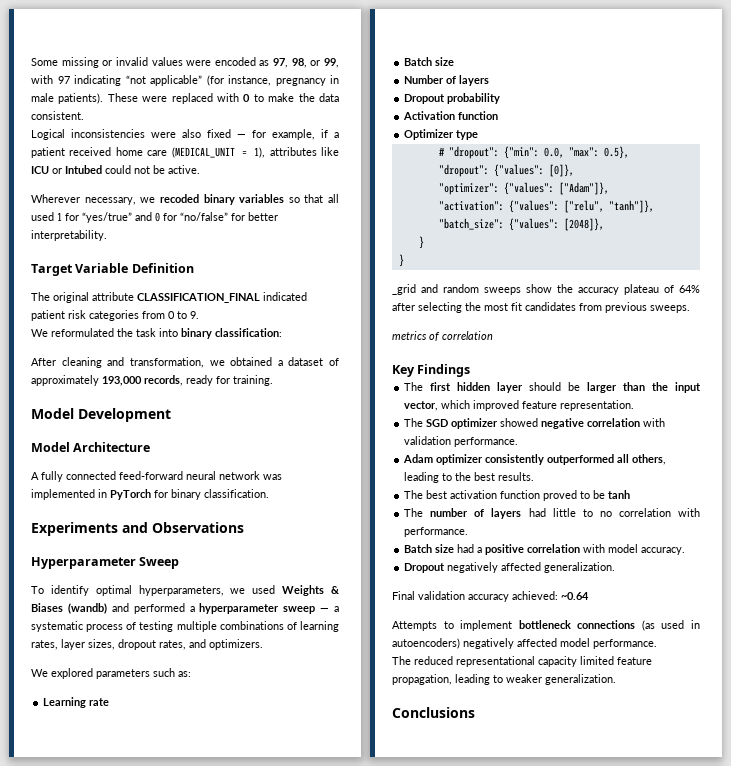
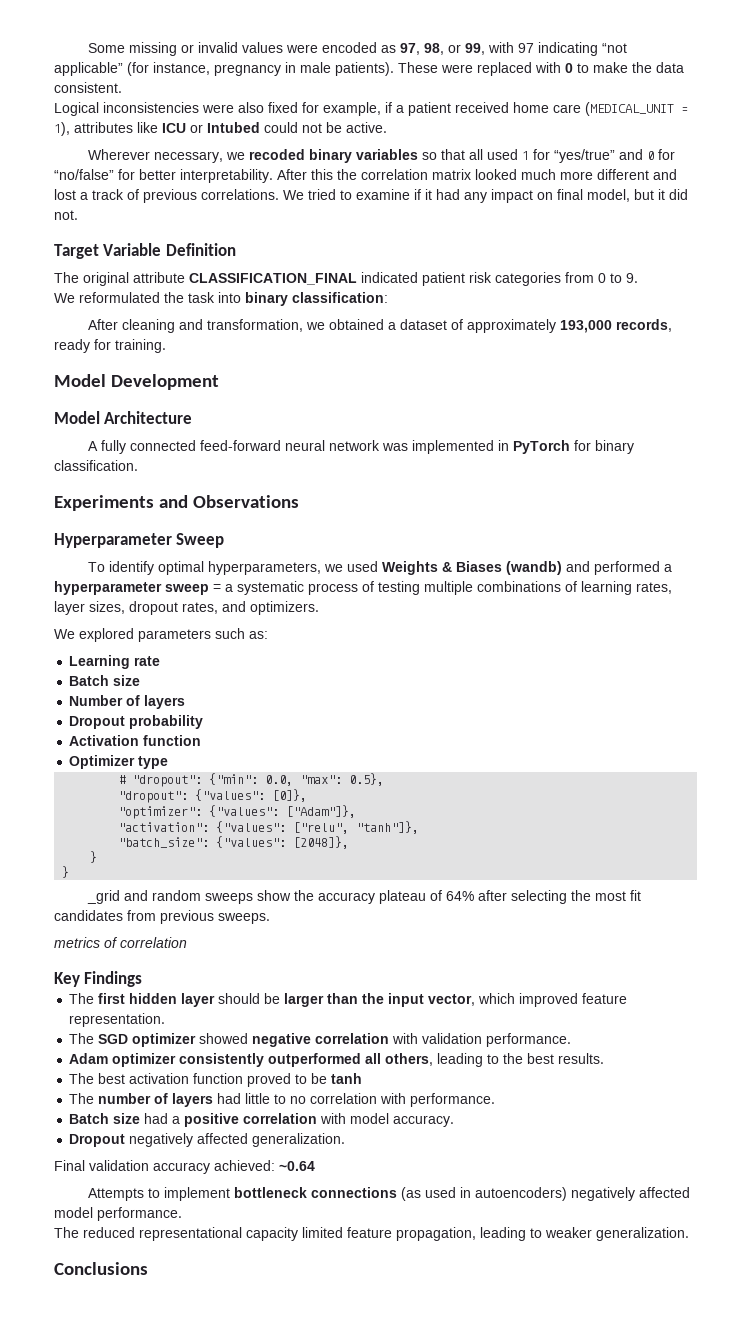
- Logical inconsistencies were also fixed — for example, if a patient received home care (MEDICAL_UNIT = 1), attributes like ICU or Intubed could not be active.
+ Logical inconsistencies were also fixed for example, if a patient received home care (MEDICAL_UNIT = 1), attributes like ICU or Intubed could not be active.
+ After this the correlation matrix looked much more different and lost a track of previous correlations. We tried to examine if it had any impact on final model, but it did not.
- To identify optimal hyperparameters, we used Weights & Biases (wandb) and performed a hyperparameter sweep — a systematic process of testing multiple combinations of learning rates, layer sizes, dropout rates, and optimizers.
+ To identify optimal hyperparameters, we used Weights & Biases (wandb) and performed a hyperparameter sweep = a systematic process of testing multiple combinations of learning rates, layer sizes, dropout rates, and optimizers.

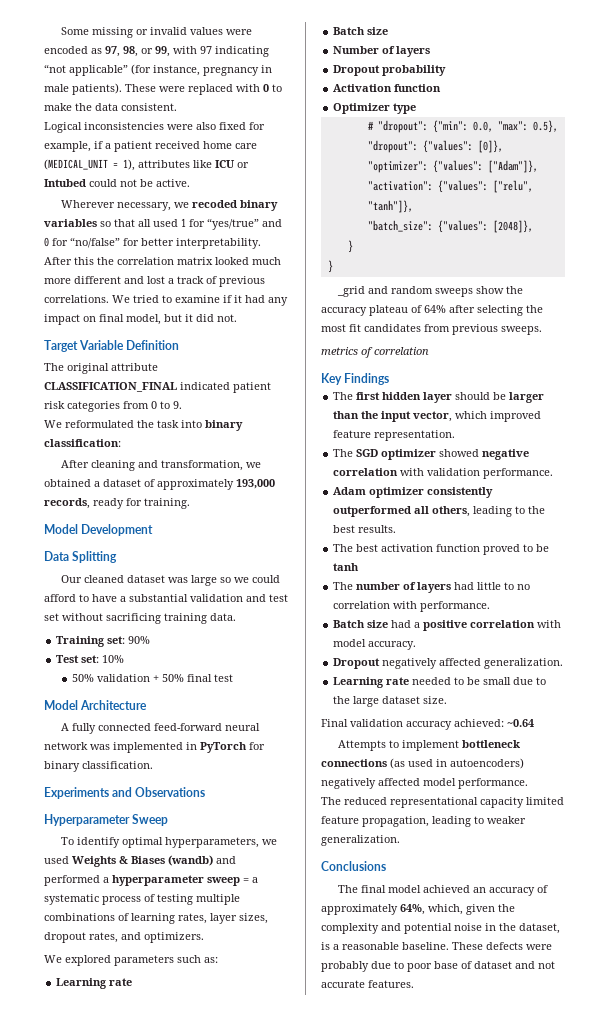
+ Data Splitting
+ Our cleaned dataset was large so we could afford to have a substantial validation and test set without sacrificing training data.
+ Training set: 90%
+ Test set: 10%
+ 50% validation + 50% final test
+ Learning rate needed to be small due to the large dataset size.
+ The final model achieved an accuracy of approximately 64%, which, given the complexity and potential noise in the dataset, is a reasonable baseline. These defects were probably due to poor base of dataset and not accurate features.

